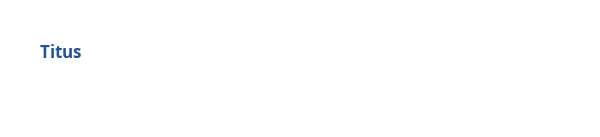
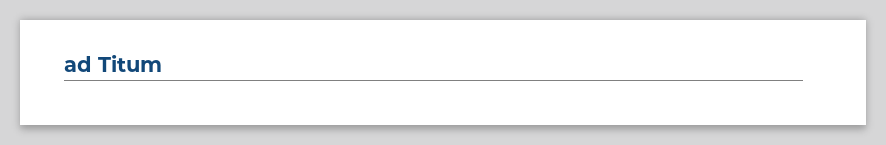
- Titus
+ ad Titum

